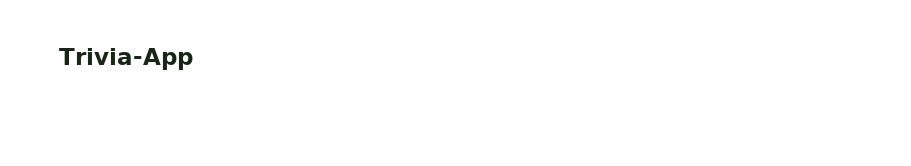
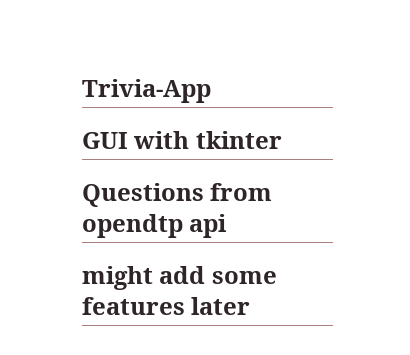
+ GUI with tkinter
+ Questions from opendtp api
+ might add some features later

